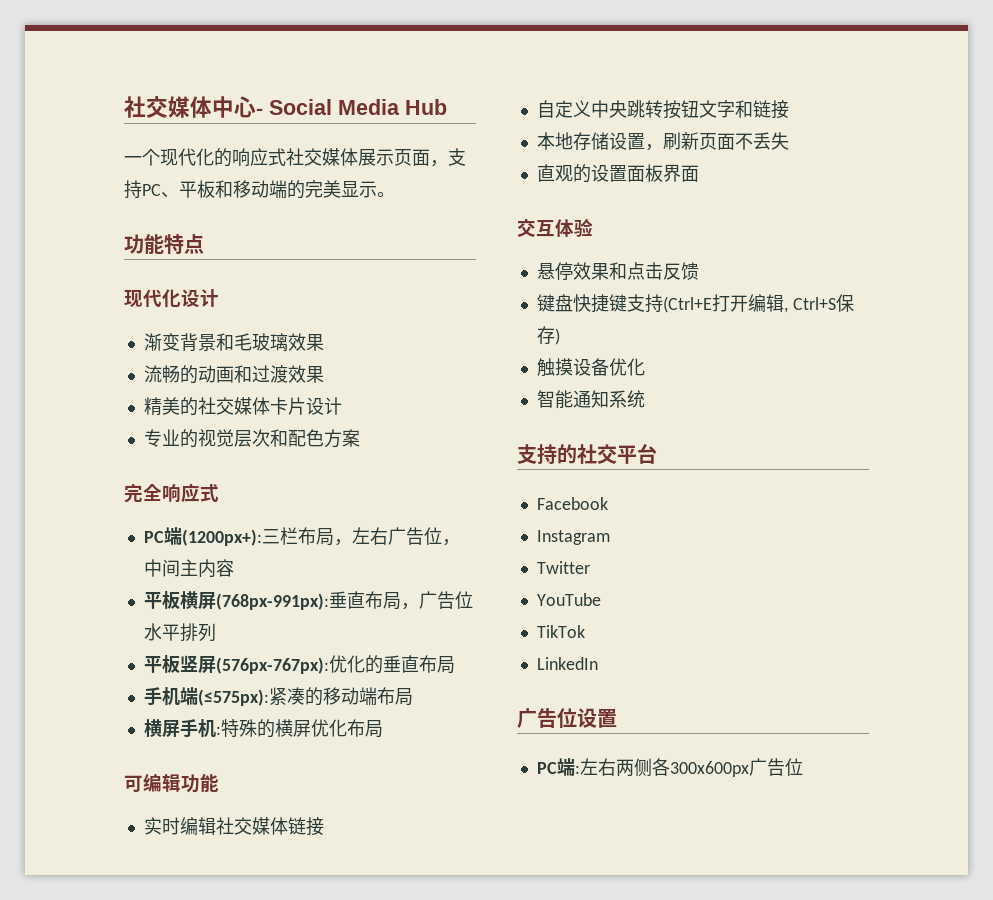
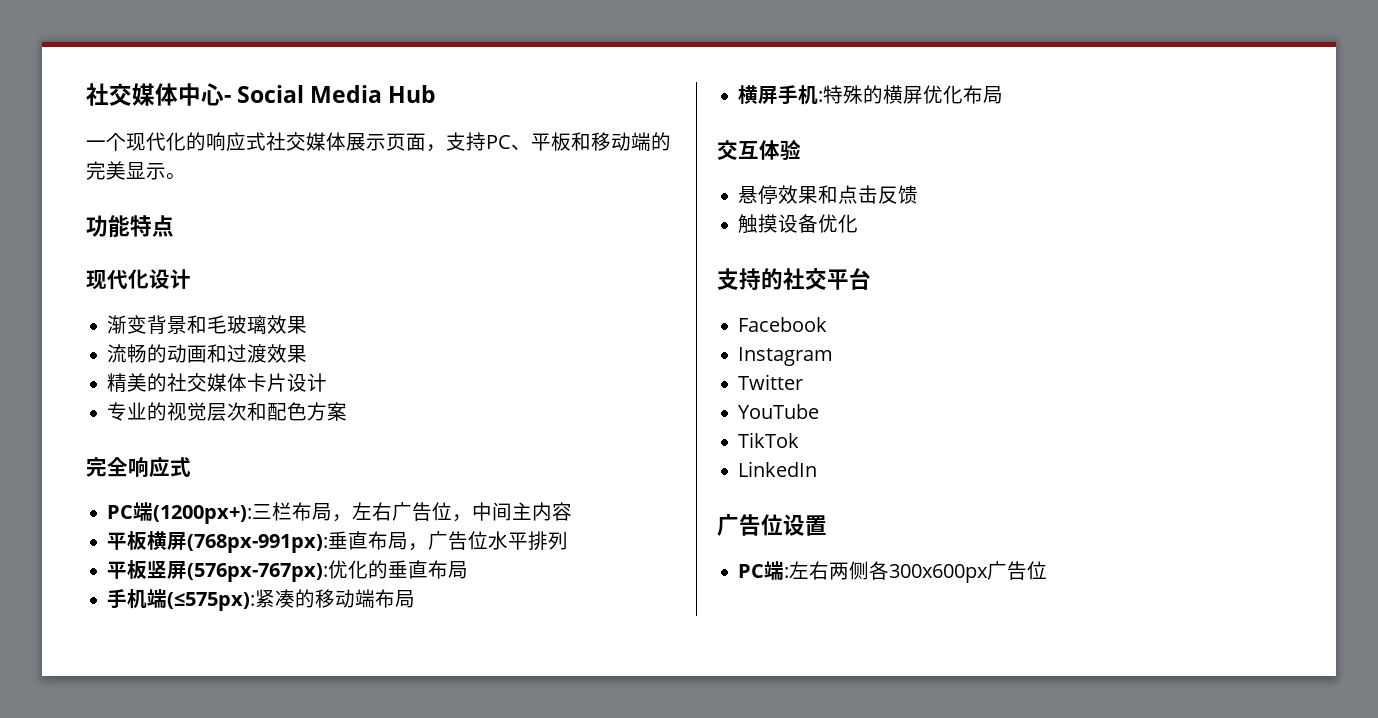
- 可编辑功能
- 实时编辑社交媒体链接
- 自定义中央跳转按钮文字和链接
- 本地存储设置，刷新页面不丢失
- 直观的设置面板界面
- 键盘快捷键支持(Ctrl+E打开编辑, Ctrl+S保存)
- 智能通知系统

